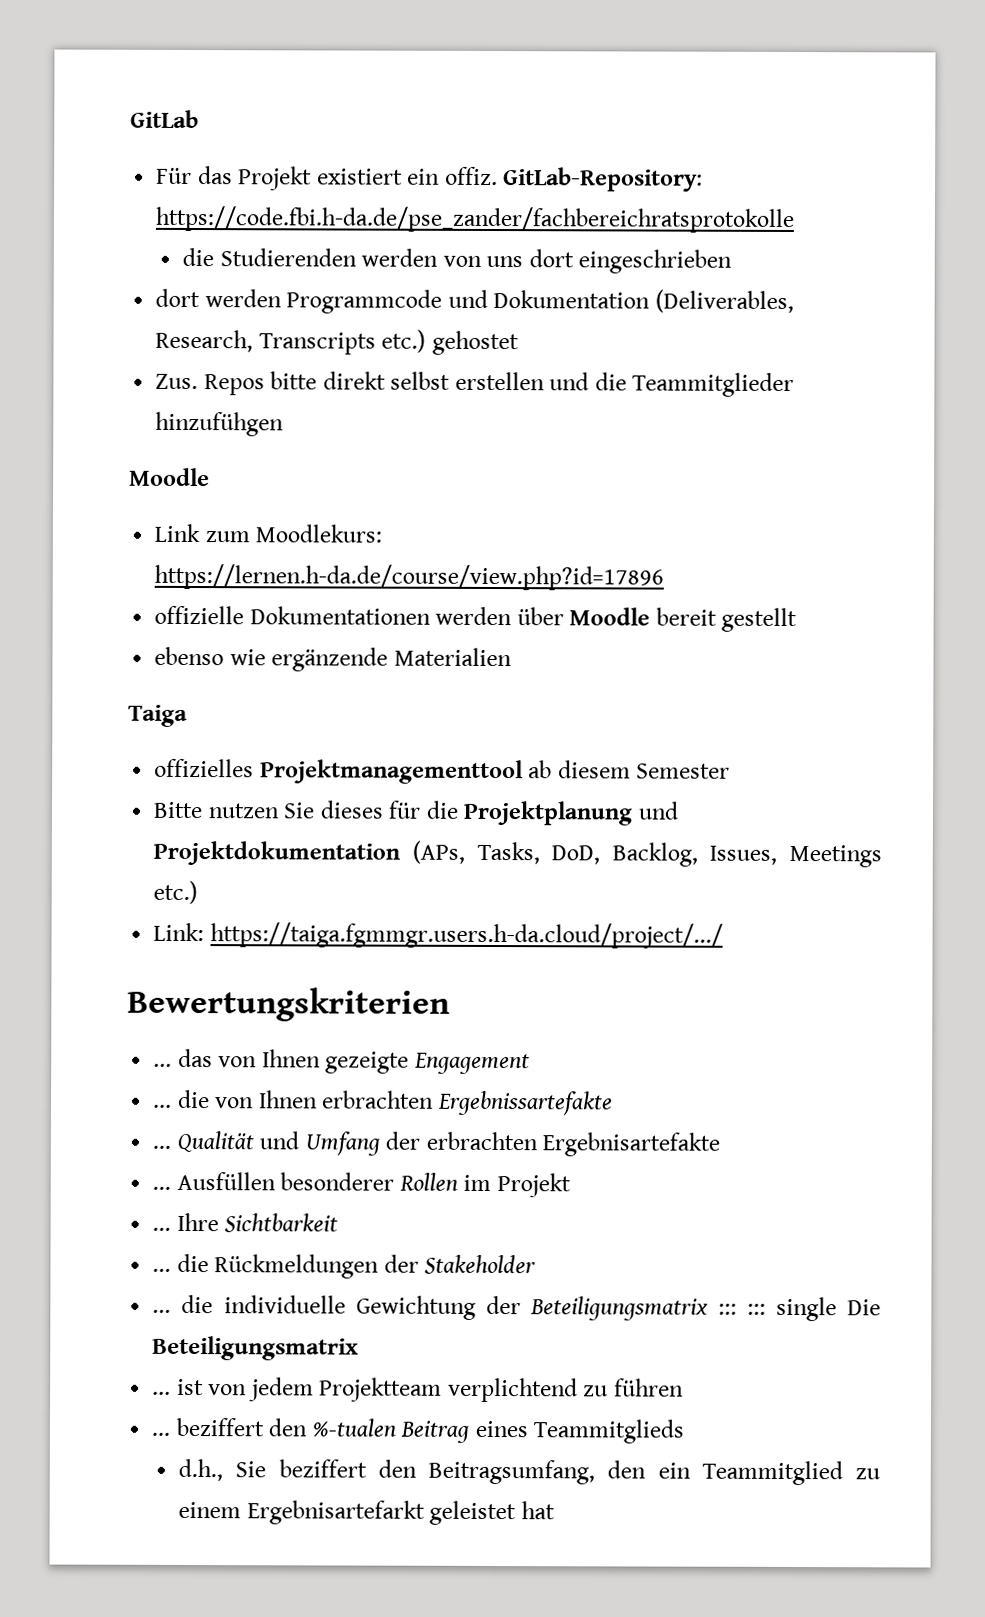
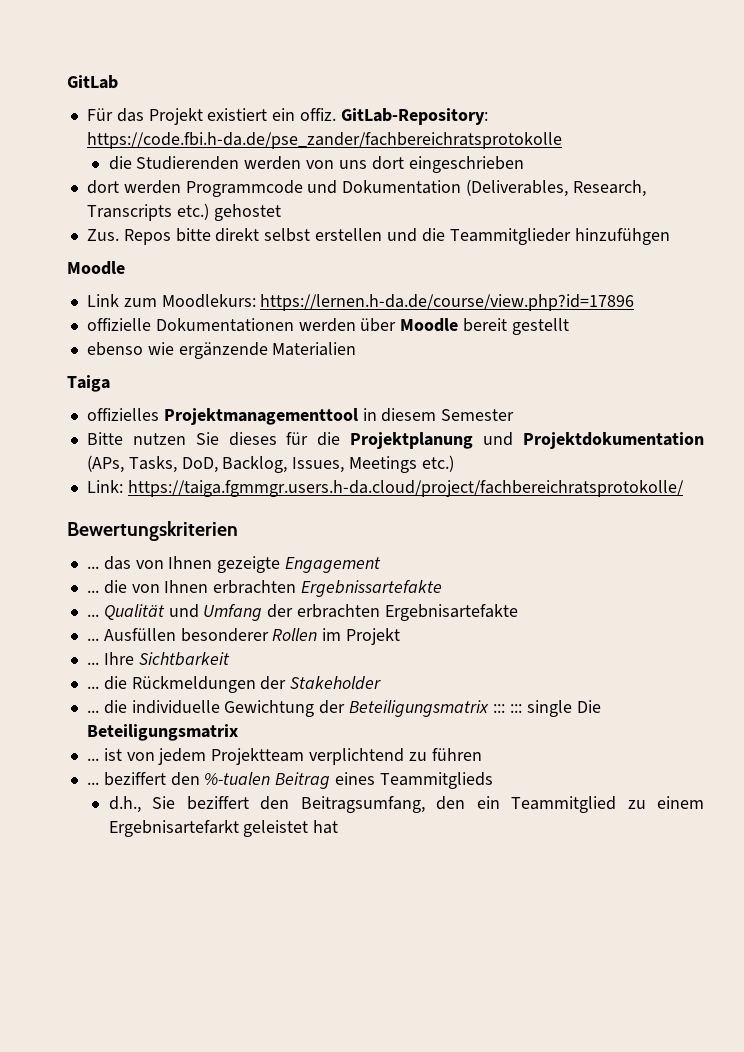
- offizielles Projektmanagementtool ab diesem Semester
+ offizielles Projektmanagementtool in diesem Semester
- Link: https://taiga.fgmmgr.users.h-da.cloud/project/.../
+ Link: https://taiga.fgmmgr.users.h-da.cloud/project/fachbereichratsprotokolle/

